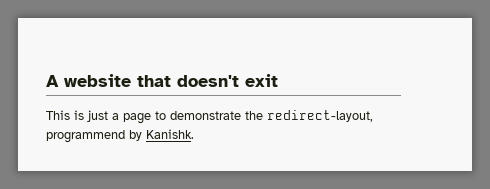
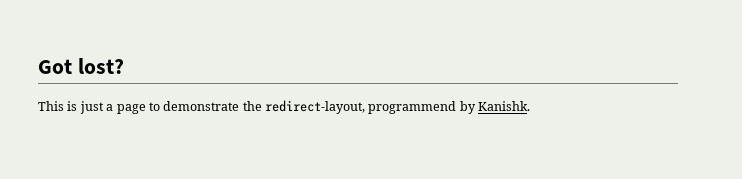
- A website that doesn't exit
+ Got lost?

